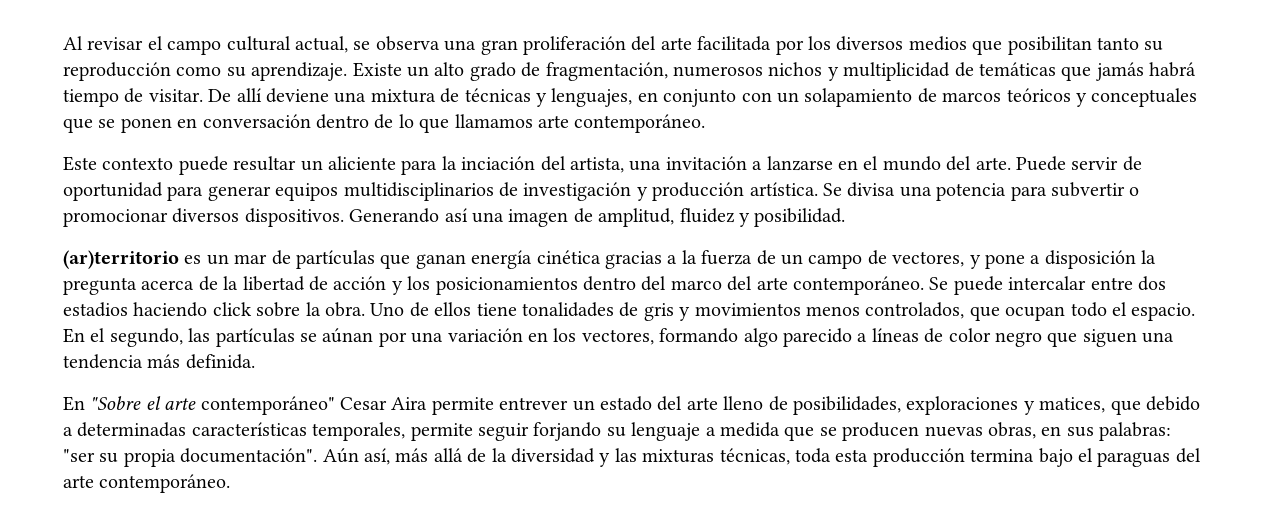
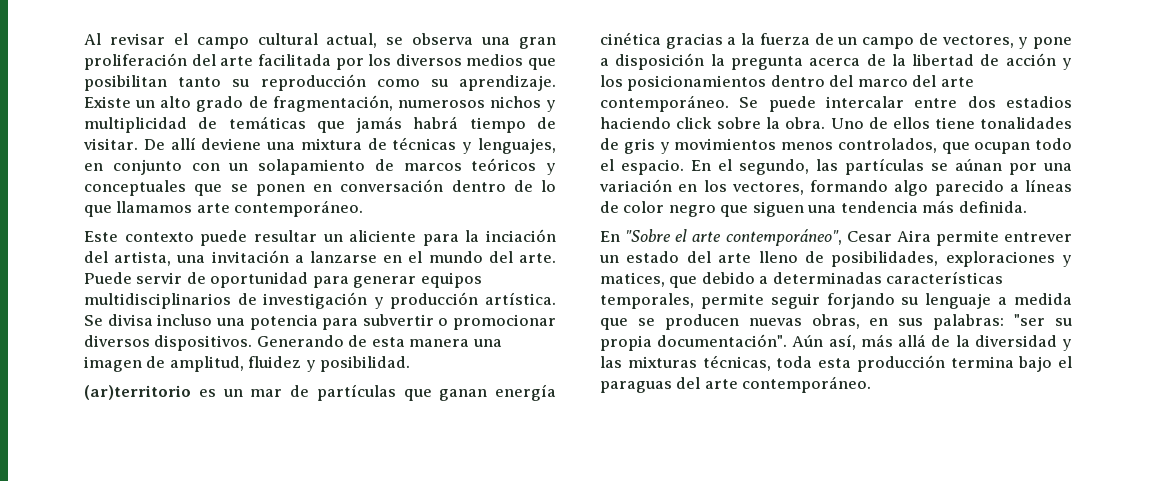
- Se divisa una potencia para subvertir o promocionar diversos dispositivos.
+ Se divisa incluso una potencia para subvertir o promocionar diversos dispositivos.
- Generando así una imagen de amplitud, fluidez y posibilidad.
+ Generando de esta manera una imagen de amplitud, fluidez y posibilidad.
- En "Sobre el arte contemporáneo" Cesar Aira permite entrever un estado del arte lleno de posibilidades, exploraciones y matices, que debido a determinadas características temporales, permite seguir forjando su lenguaje a medida que se producen nuevas obras, en sus palabras: "ser su propia documentación".
+ En "Sobre el arte contemporáneo", Cesar Aira permite entrever un estado del arte lleno de posibilidades, exploraciones y matices, que debido a determinadas características temporales, permite seguir forjando su lenguaje a medida que se producen nuevas obras, en sus palabras: "ser su propia documentación".

